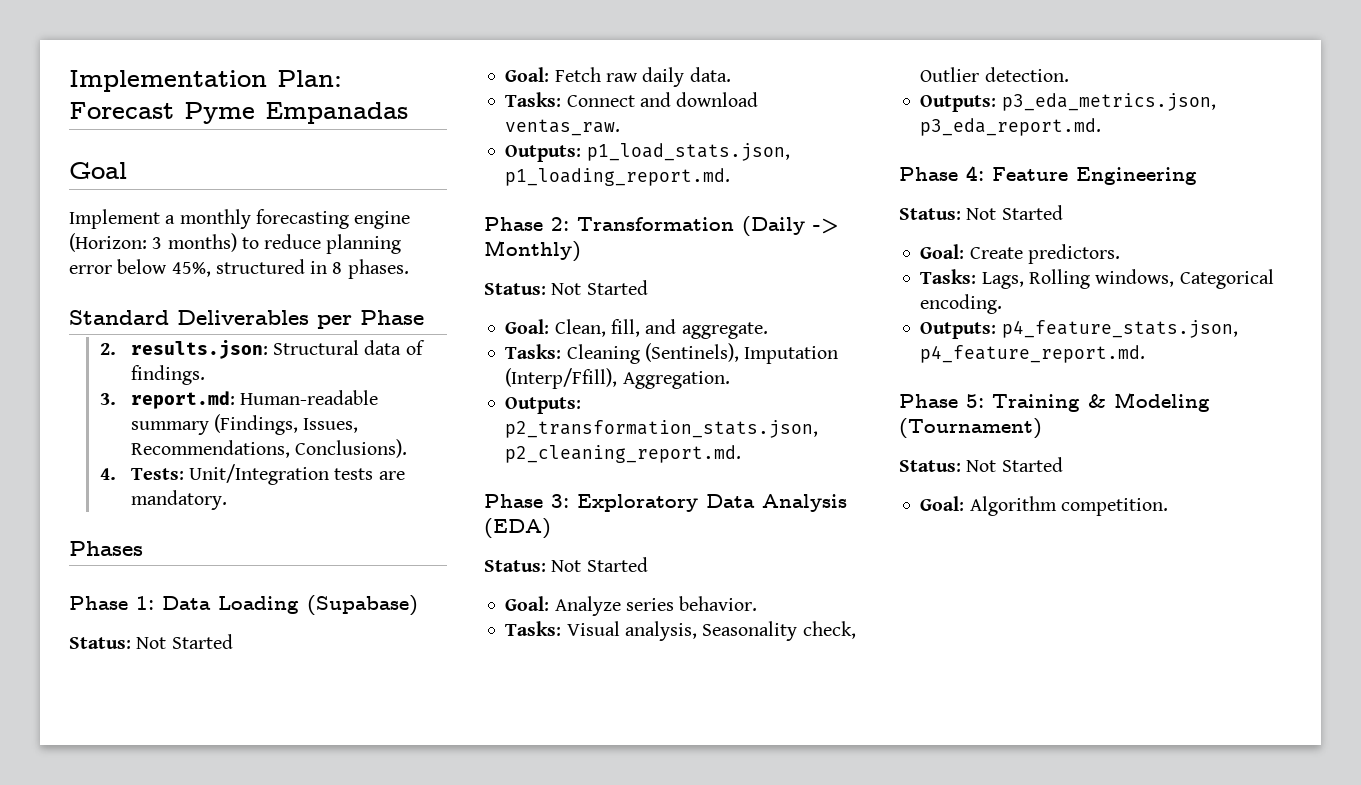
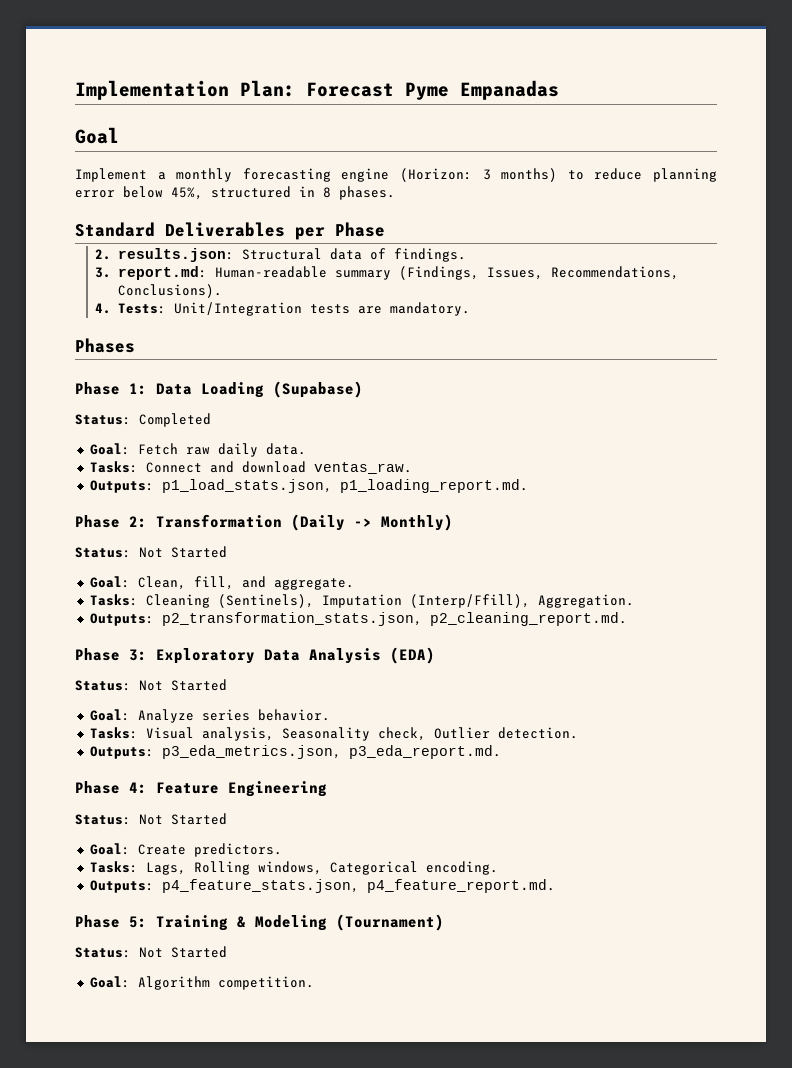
  Phase 1: Data Loading (Supabase)
- Status: Not Started
+ Status: Completed

